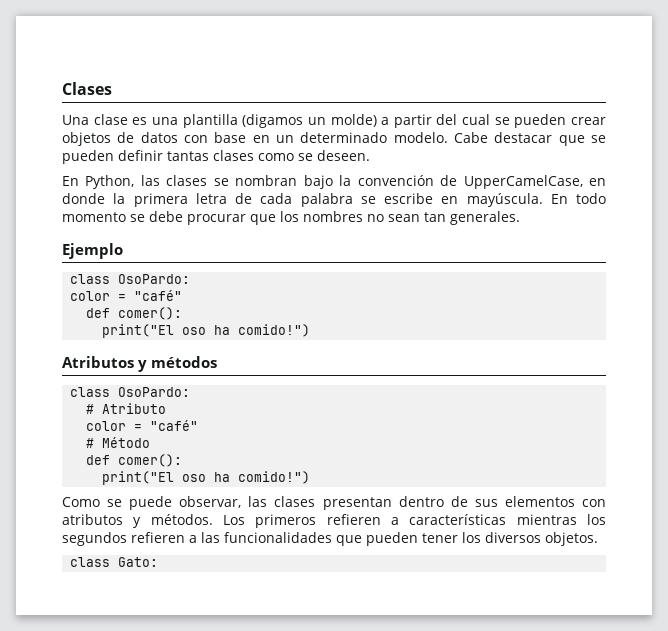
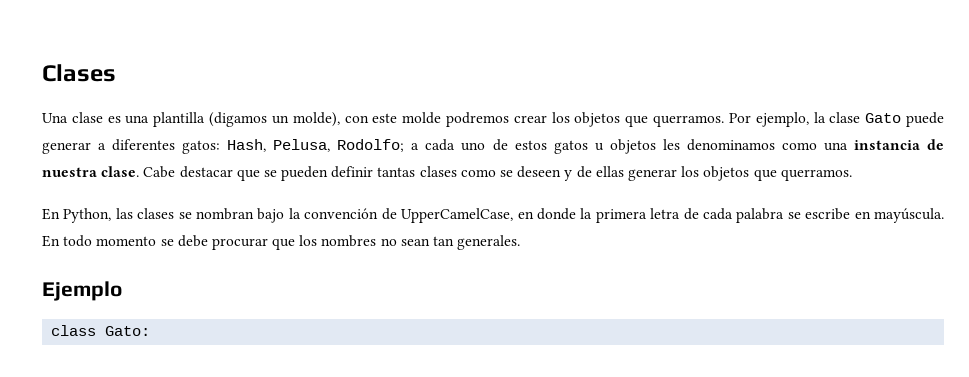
- Una clase es una plantilla (digamos un molde) a partir del cual se pueden crear objetos de datos con base en un determinado modelo.
+ Una clase es una plantilla (digamos un molde), con este molde podremos crear los objetos que querramos. Por ejemplo, la clase Gato puede generar a diferentes gatos: Hash, Pelusa, Rodolfo; a cada uno de estos gatos u objetos les denominamos como una instancia de nuestra clase.
- Cabe destacar que se pueden definir tantas clases como se deseen.
+ Cabe destacar que se pueden definir tantas clases como se deseen y de ellas generar los objetos que querramos.
  Ejemplo
- class OsoPardo:
- color = "café"
- def comer():
- print("El oso ha comido!")
- Atributos y métodos
- class OsoPardo:
- # Atributo
- color = "café"
- # Método
- def comer():
- print("El oso ha comido!")
- Como se puede observar, las clases presentan dentro de sus elementos con atributos y métodos. Los primeros refieren a características mientras los segundos refieren a las funcionalidades que pueden tener los diversos objetos.

